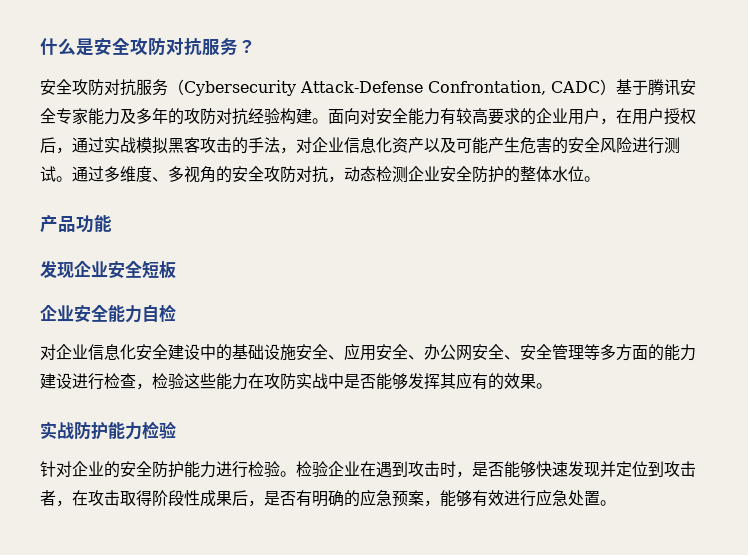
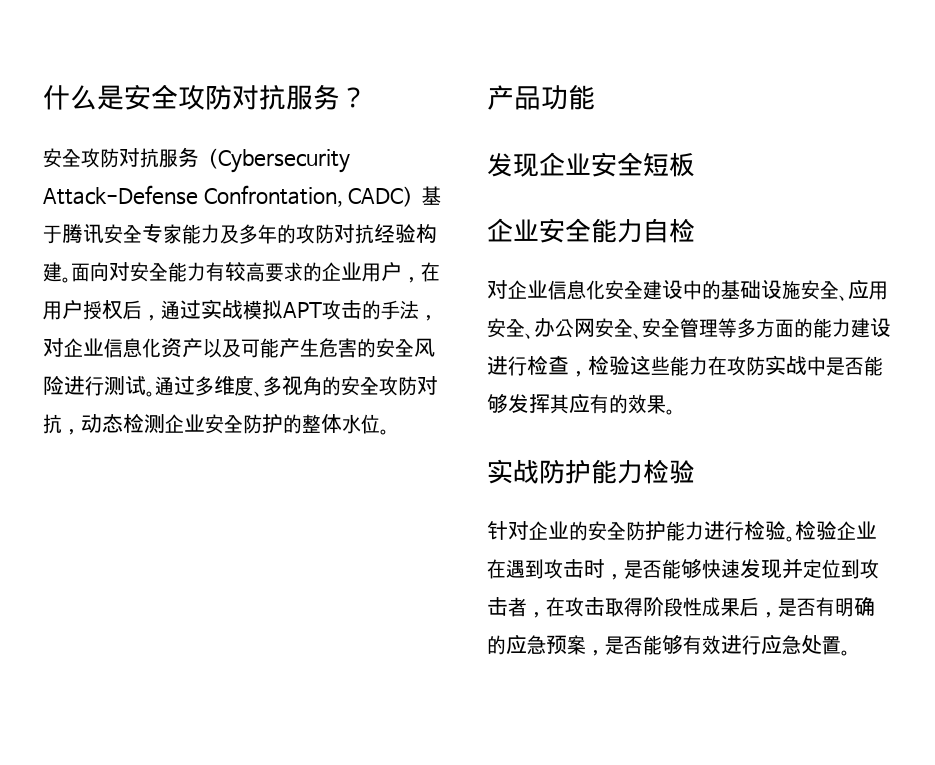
- 面向对安全能力有较高要求的企业用户，在用户授权后，通过实战模拟黑客攻击的手法，对企业信息化资产以及可能产生危害的安全风险进行测试。
+ 面向对安全能力有较高要求的企业用户，在用户授权后，通过实战模拟APT攻击的手法，对企业信息化资产以及可能产生危害的安全风险进行测试。
- 检验企业在遇到攻击时，是否能够快速发现并定位到攻击者，在攻击取得阶段性成果后，是否有明确的应急预案，能够有效进行应急处置。
+ 检验企业在遇到攻击时，是否能够快速发现并定位到攻击者，在攻击取得阶段性成果后，是否有明确的应急预案，是否能够有效进行应急处置。

